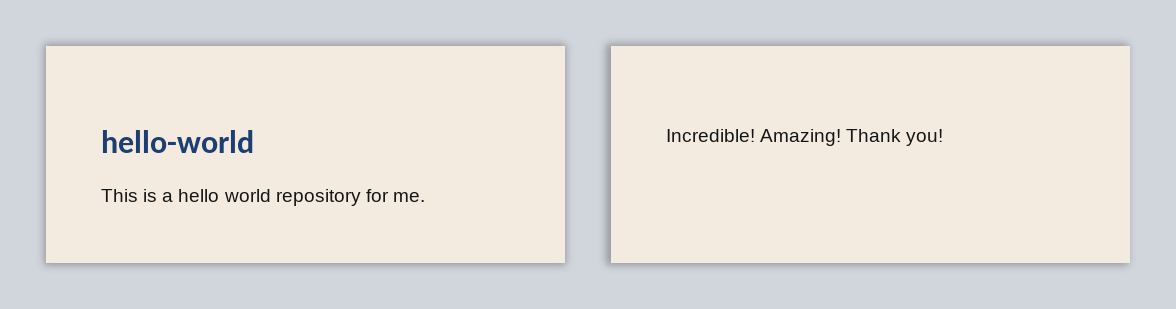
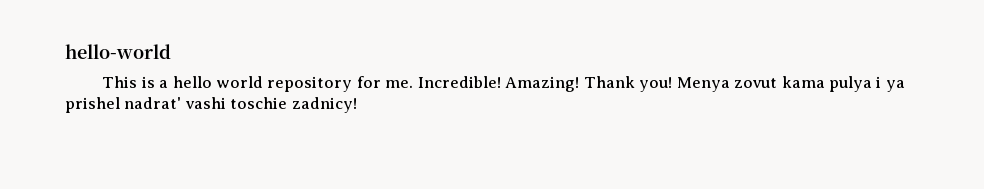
+ Menya zovut kama pulya i ya prishel nadrat' vashi toschie zadnicy!

